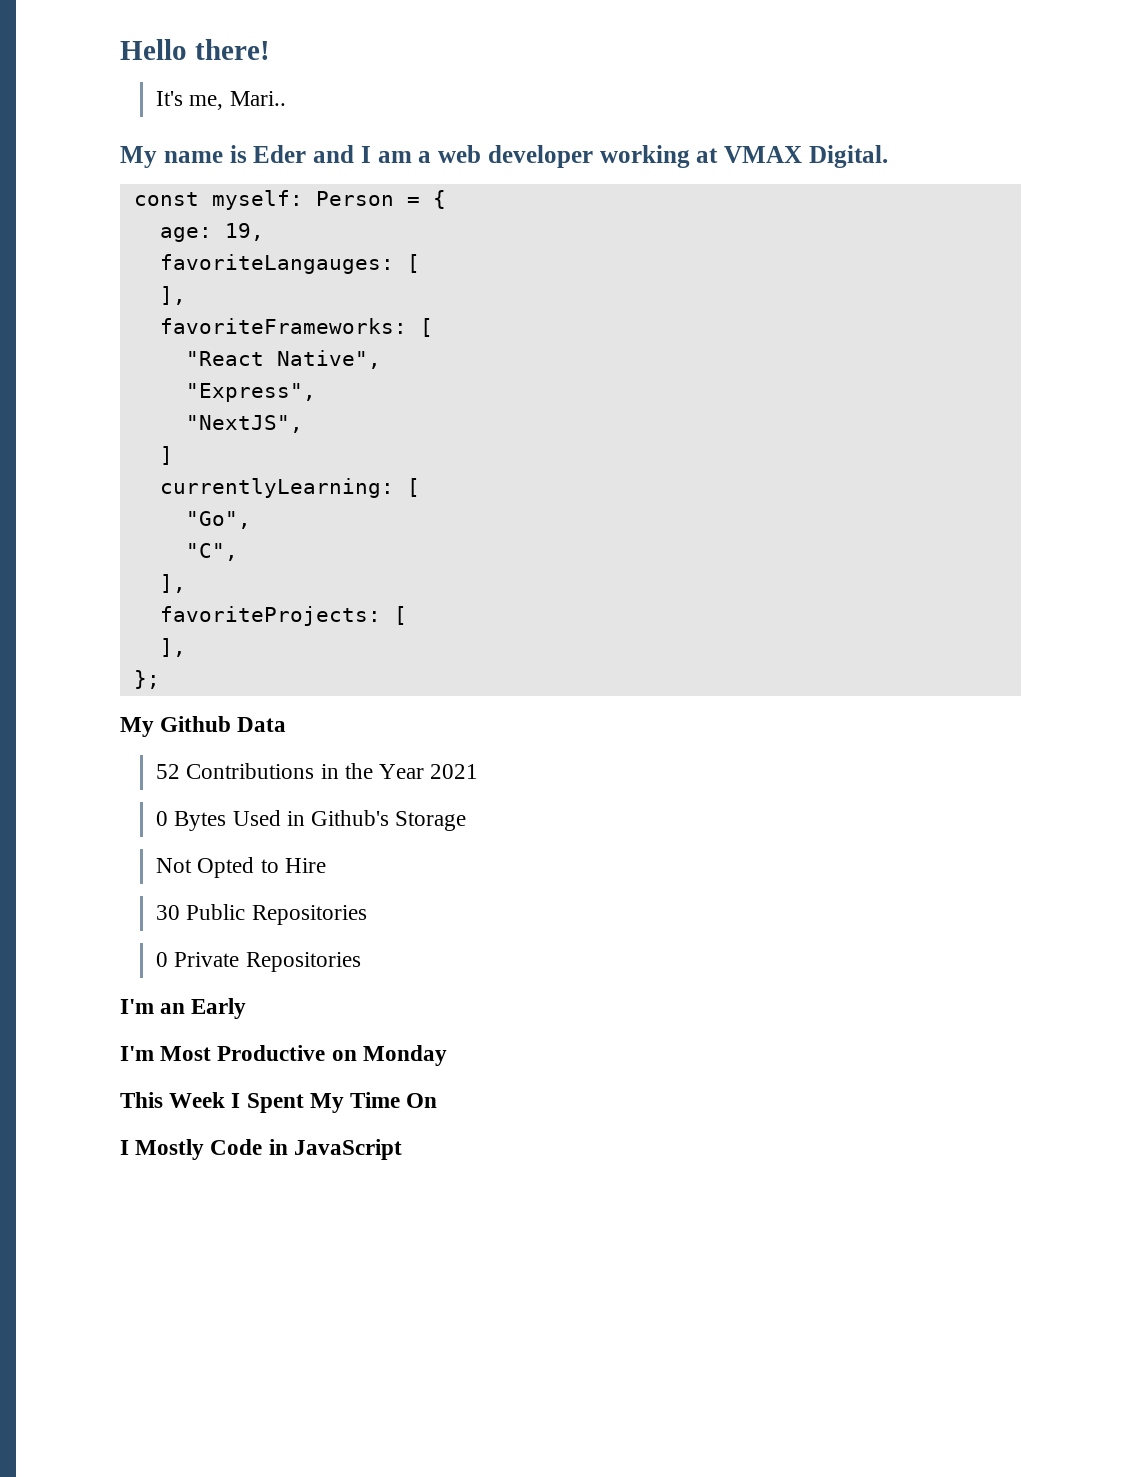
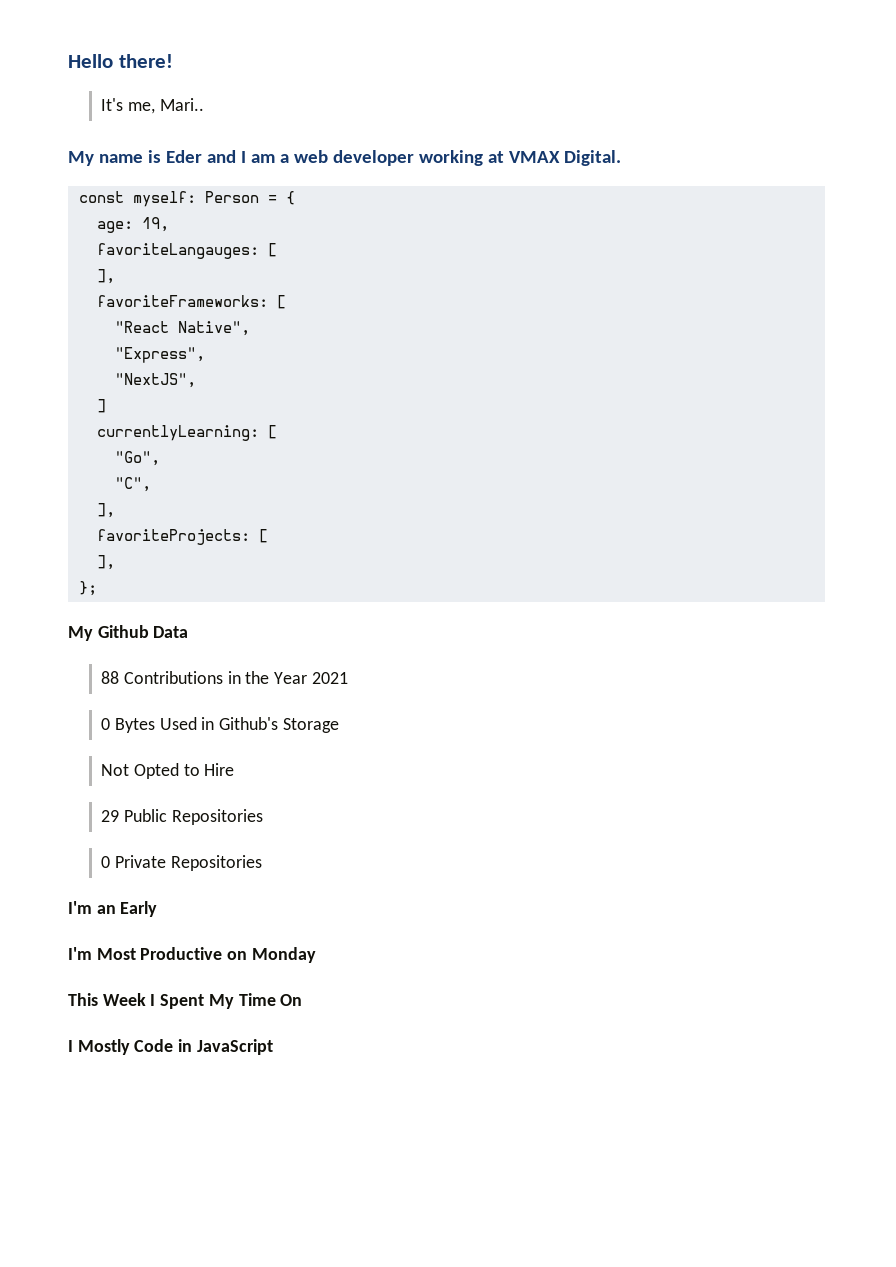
- 52 Contributions in the Year 2021
+ 88 Contributions in the Year 2021
- 30 Public Repositories
+ 29 Public Repositories

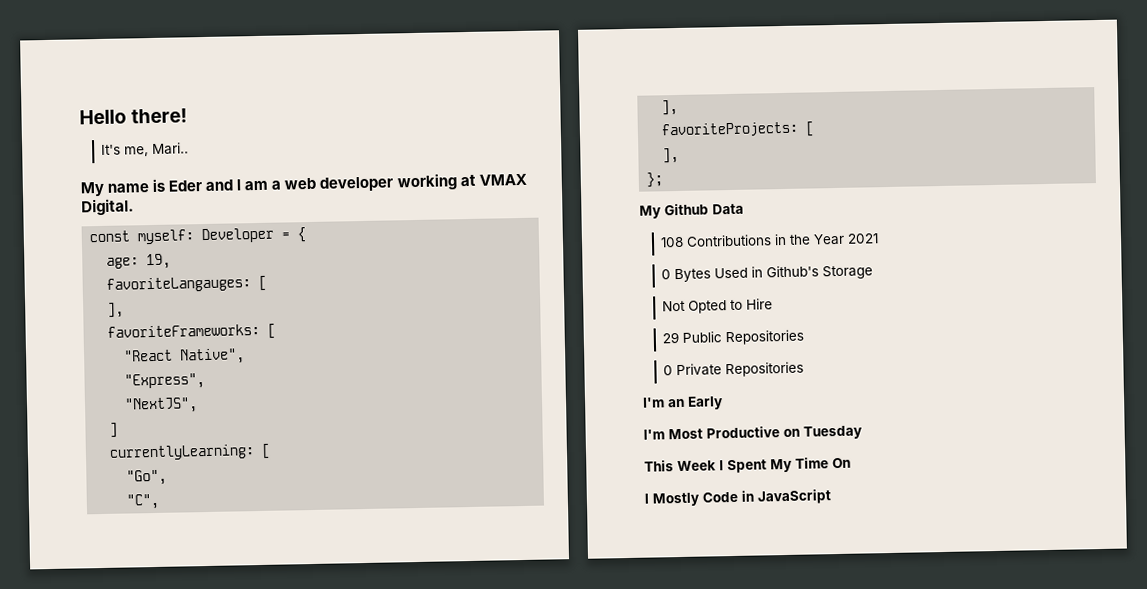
- const myself: Person = {
+ const myself: Developer = {
- 88 Contributions in the Year 2021
+ 108 Contributions in the Year 2021
- I'm Most Productive on Monday
+ I'm Most Productive on Tuesday

